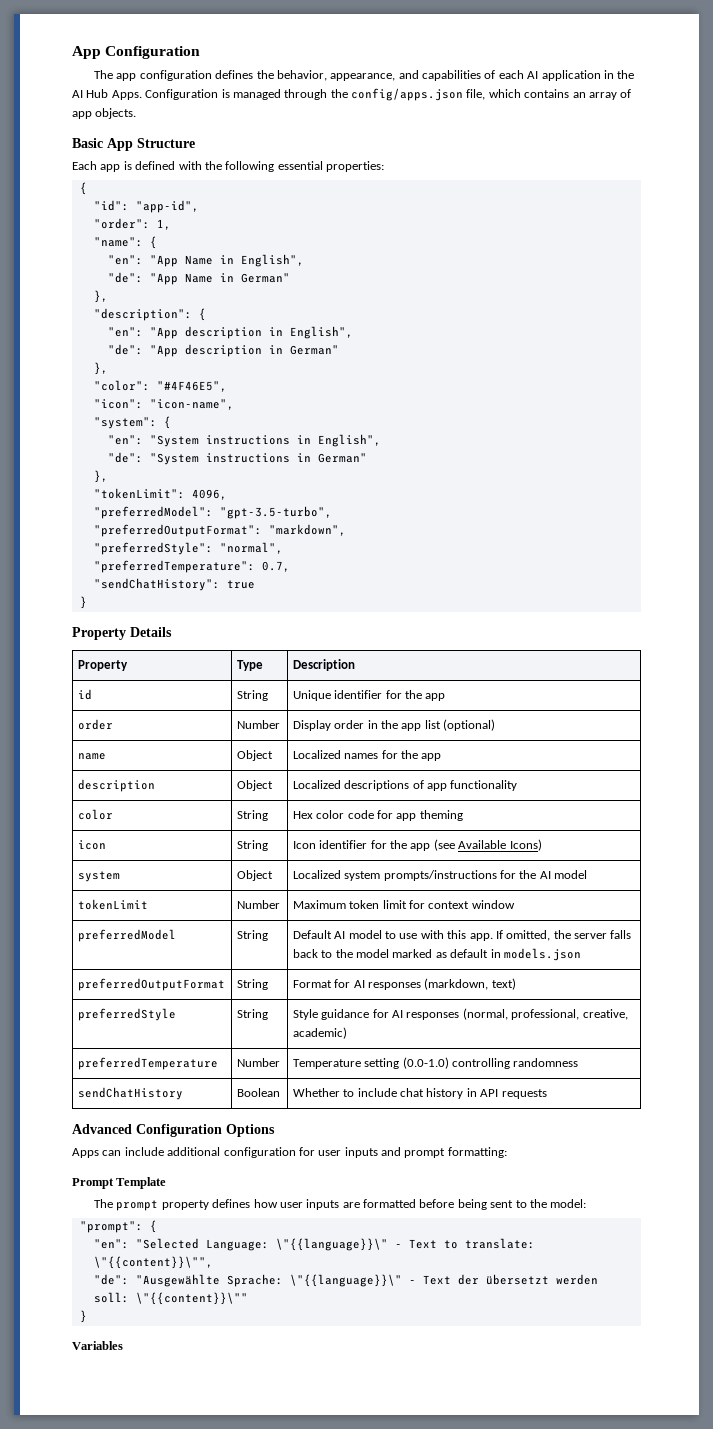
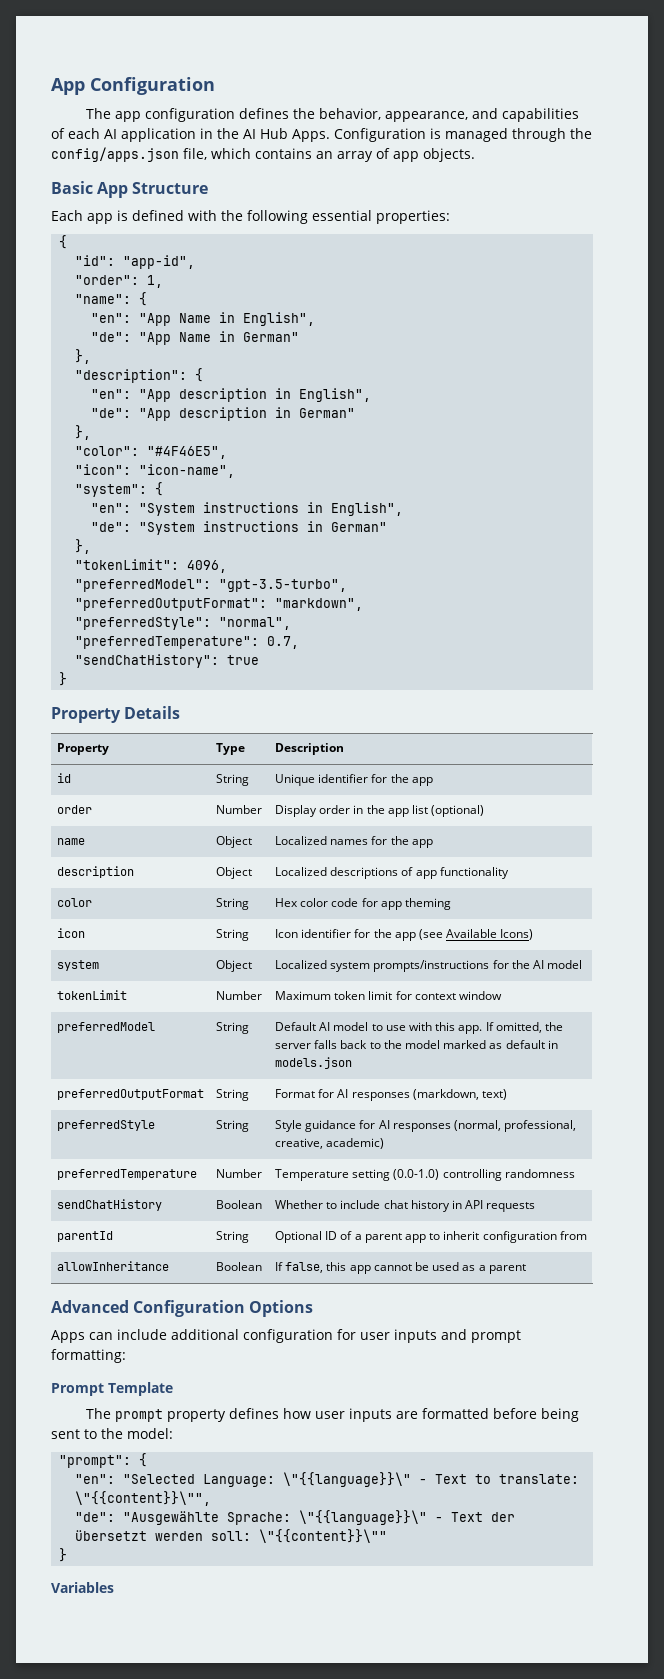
+ parentId | String | Optional ID of a parent app to inherit configuration from
+ allowInheritance | Boolean | If false, this app cannot be used as a parent

